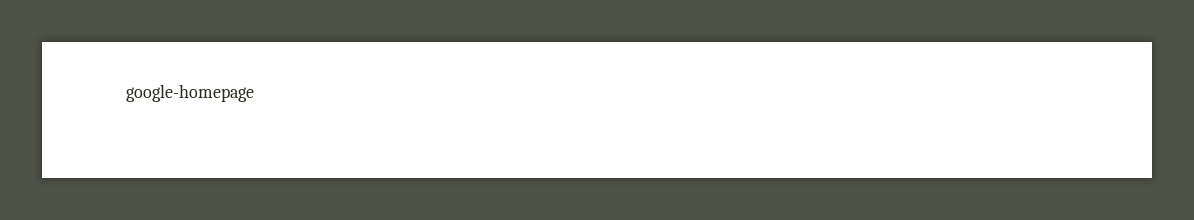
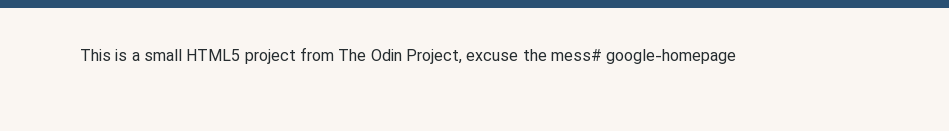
- google-homepage
+ This is a small HTML5 project from The Odin Project, excuse the mess# google-homepage

